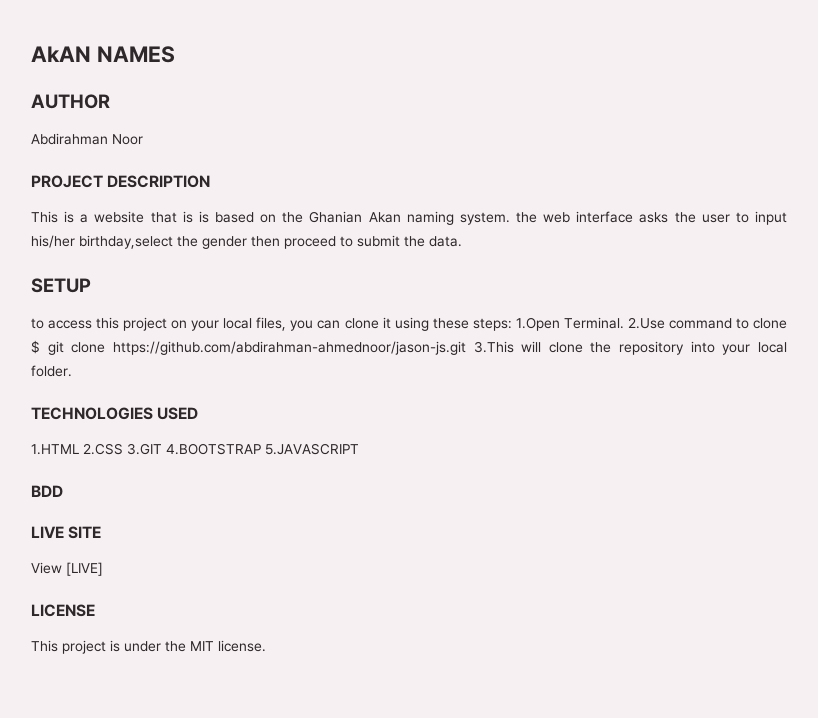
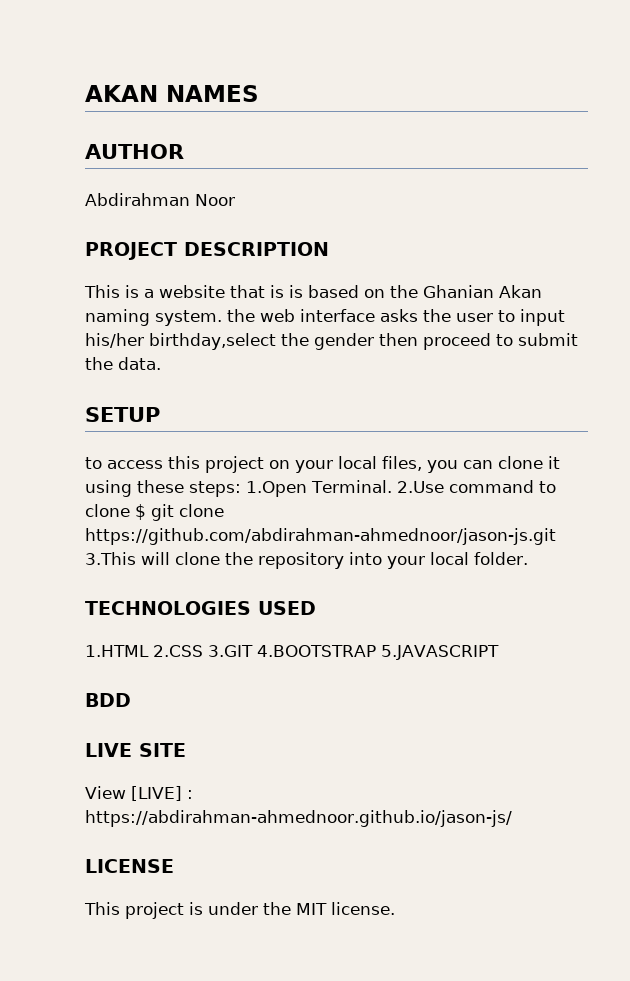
- AkAN NAMES
+ AKAN NAMES
- View [LIVE]
+ View [LIVE] : https://abdirahman-ahmednoor.github.io/jason-js/

